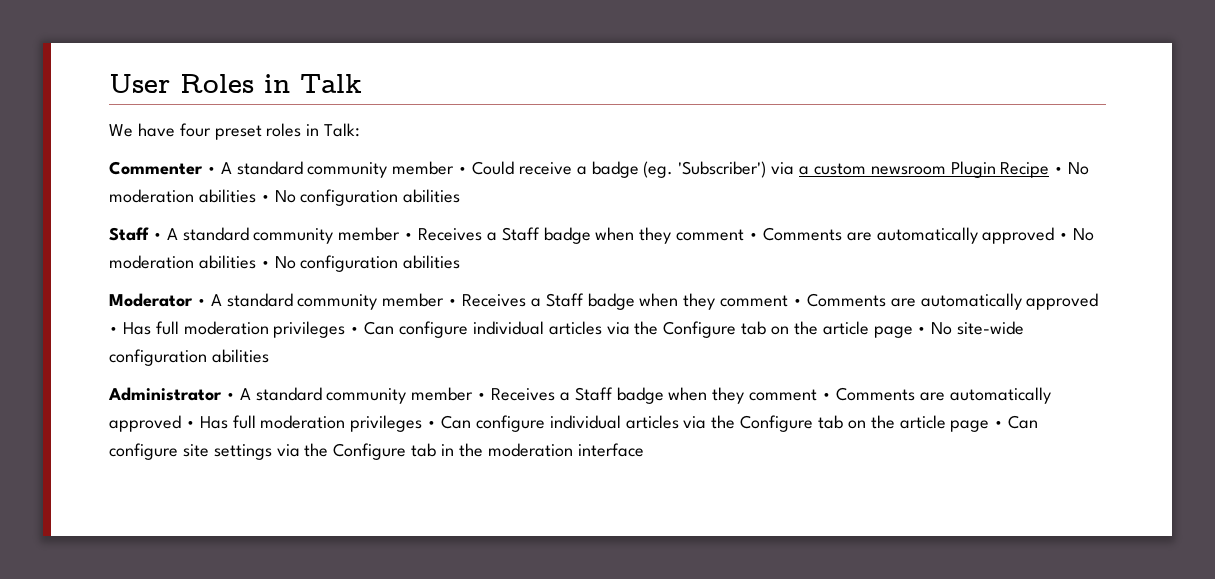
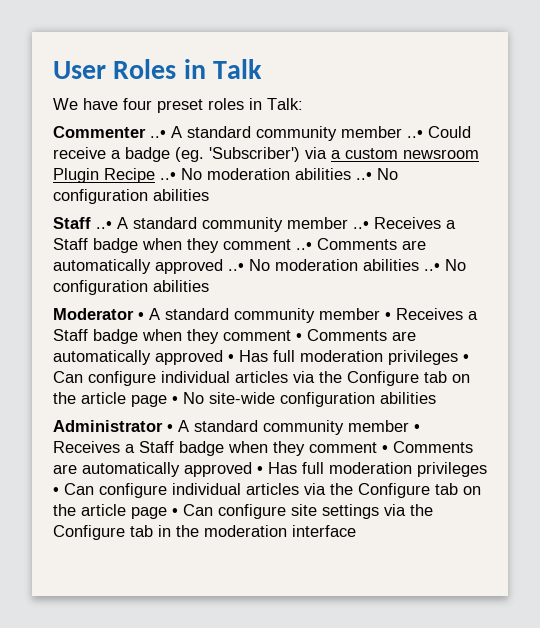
- Commenter • A standard community member • Could receive a badge (eg. 'Subscriber') via a custom newsroom Plugin Recipe • No moderation abilities • No configuration abilities
+ Commenter ..• A standard community member ..• Could receive a badge (eg. 'Subscriber') via a custom newsroom Plugin Recipe ..• No moderation abilities ..• No configuration abilities
- Staff • A standard community member • Receives a Staff badge when they comment • Comments are automatically approved • No moderation abilities • No configuration abilities
+ Staff ..• A standard community member ..• Receives a Staff badge when they comment ..• Comments are automatically approved ..• No moderation abilities ..• No configuration abilities

